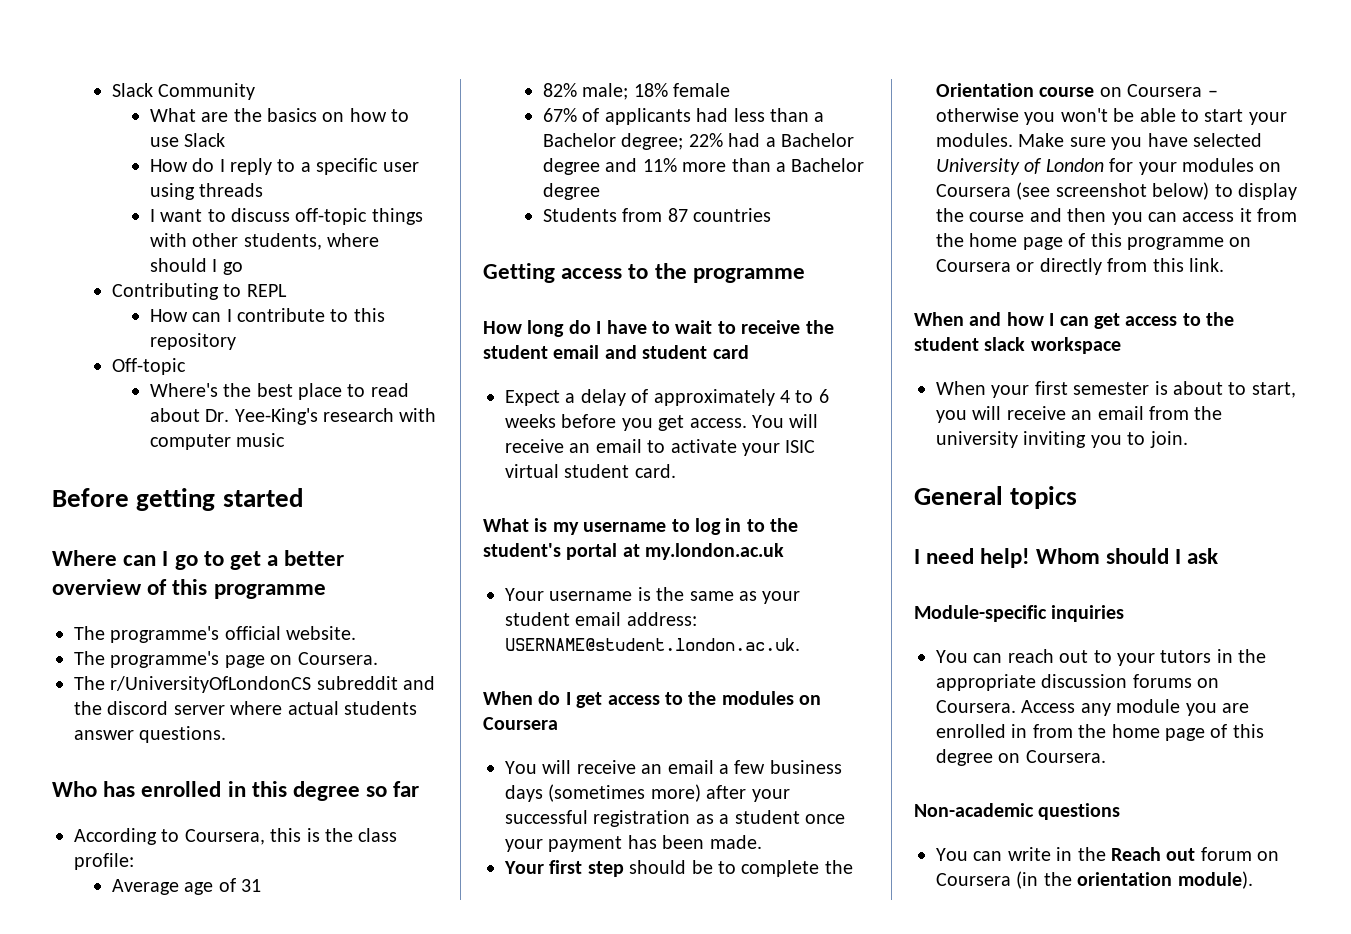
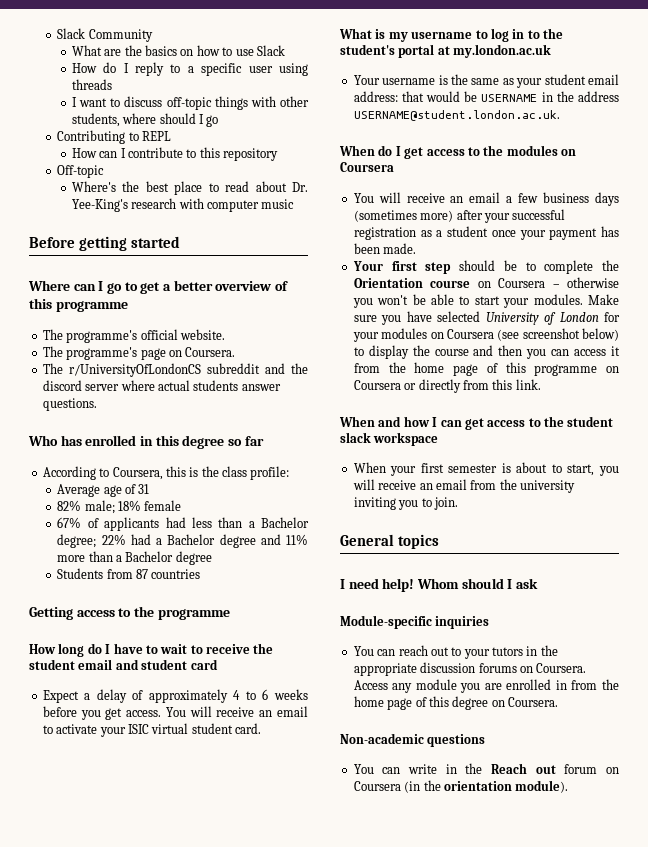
- Your username is the same as your student email address: USERNAME@student.london.ac.uk.
+ Your username is the same as your student email address: that would be USERNAME in the address USERNAME@student.london.ac.uk.

